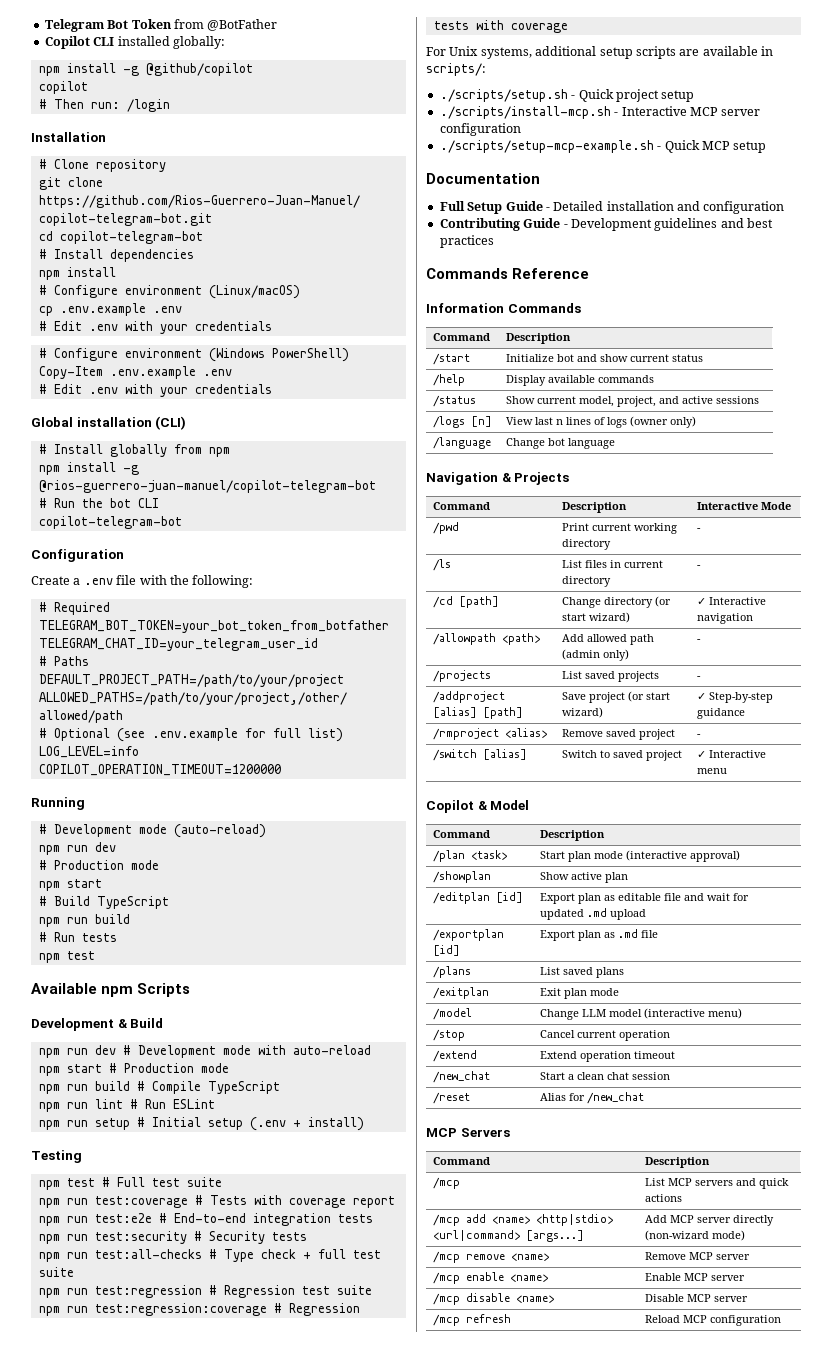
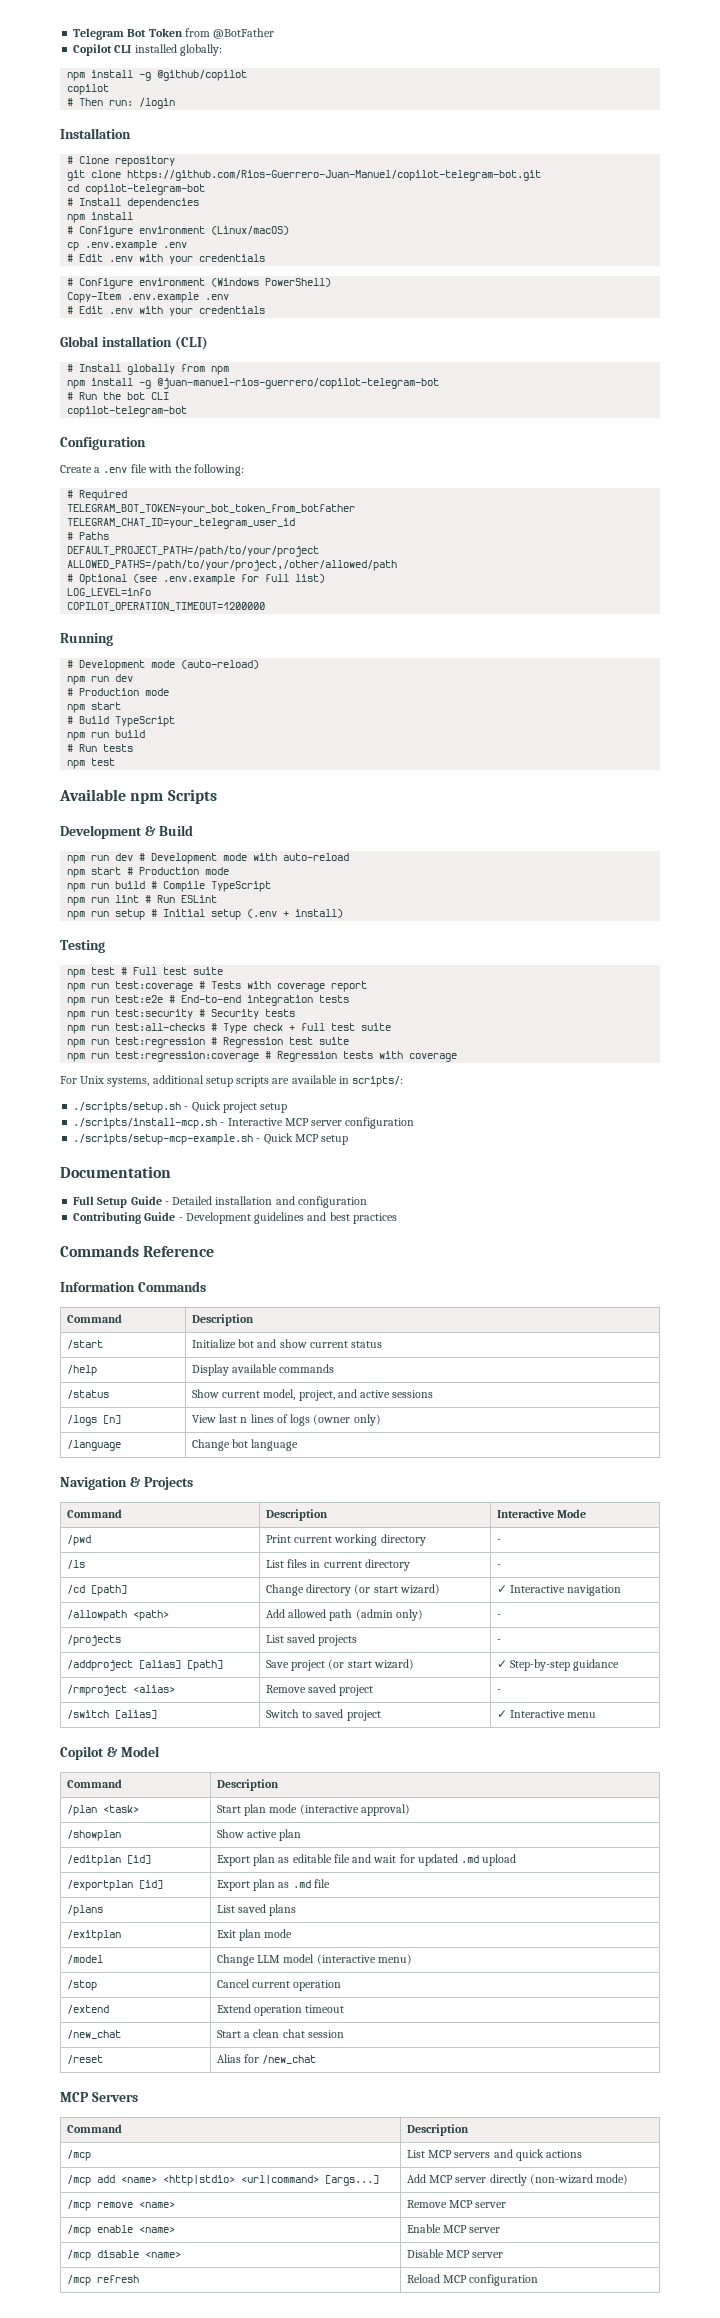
- npm install -g @rios-guerrero-juan-manuel/copilot-telegram-bot
+ npm install -g @juan-manuel-rios-guerrero/copilot-telegram-bot

